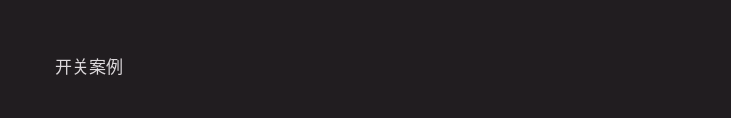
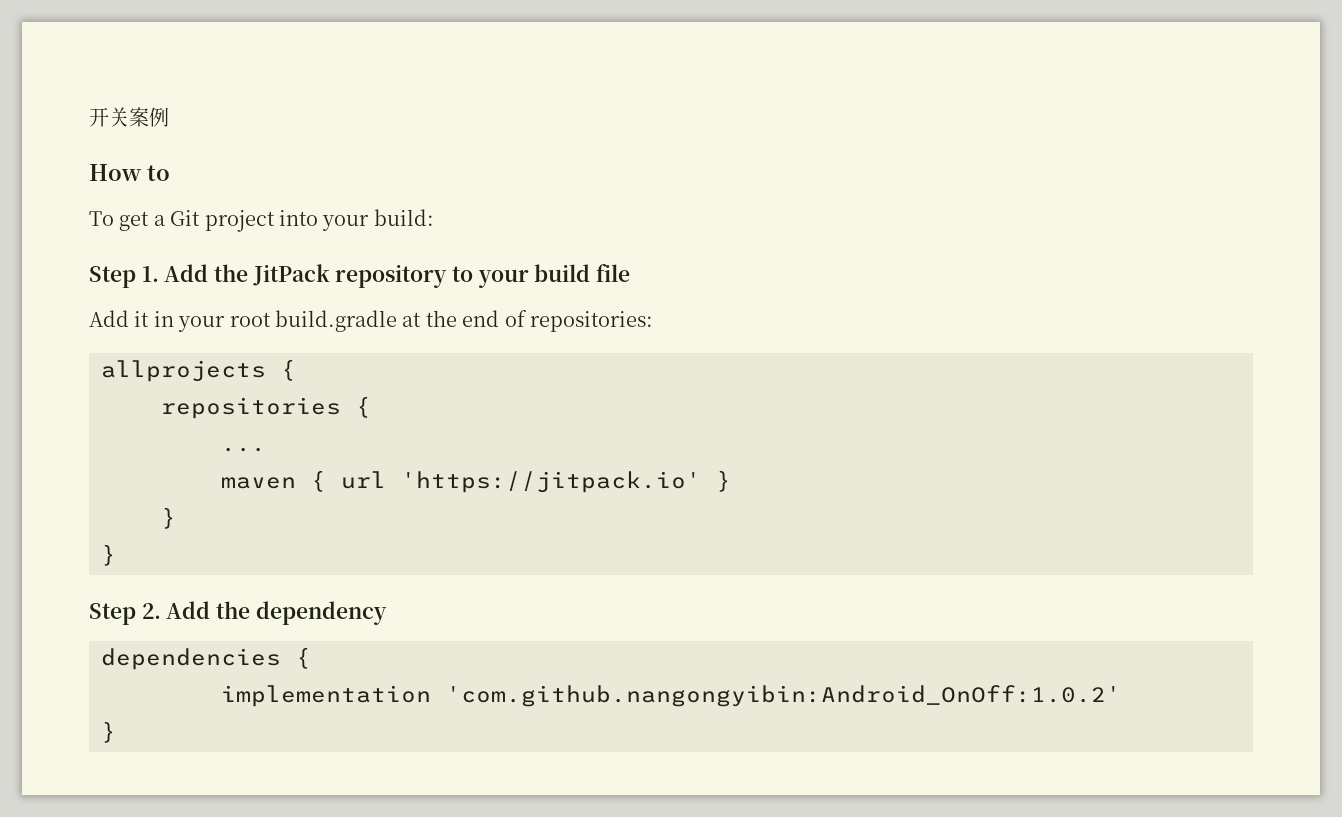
+ How to
+ To get a Git project into your build:
+ Step 1. Add the JitPack repository to your build file
+ Add it in your root build.gradle at the end of repositories:
+ allprojects {
+ repositories {
+ ...
+ maven { url 'https://jitpack.io' }
+ }
+ }
+ Step 2. Add the dependency
+ dependencies {
+ implementation 'com.github.nangongyibin:Android_OnOff:1.0.2'
+ }

